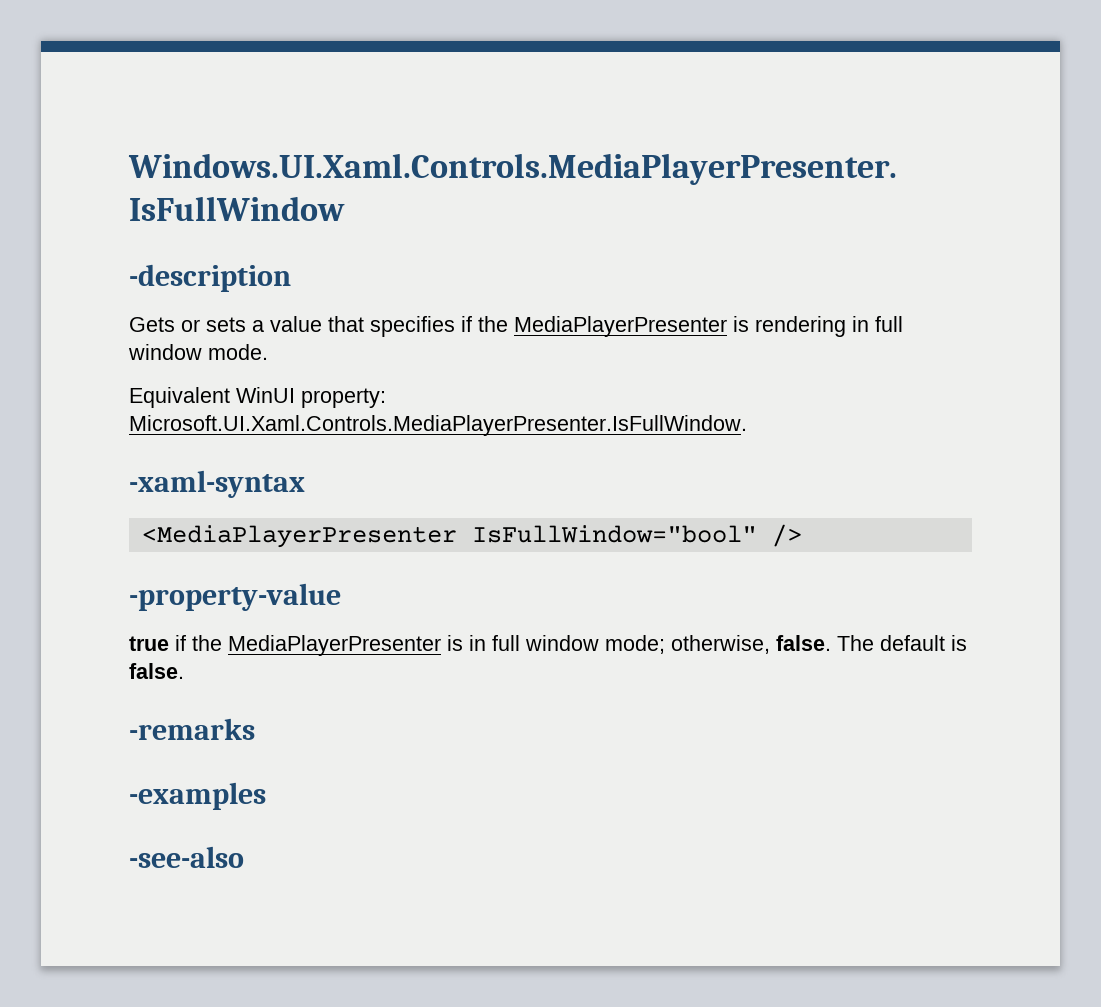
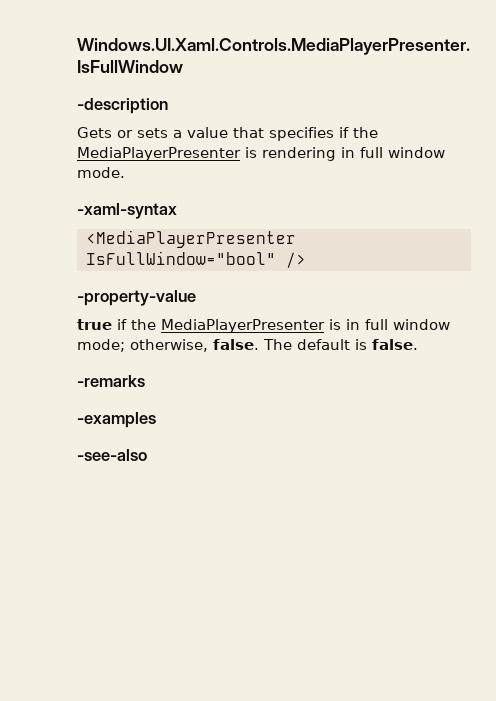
- Equivalent WinUI property: Microsoft.UI.Xaml.Controls.MediaPlayerPresenter.IsFullWindow.

